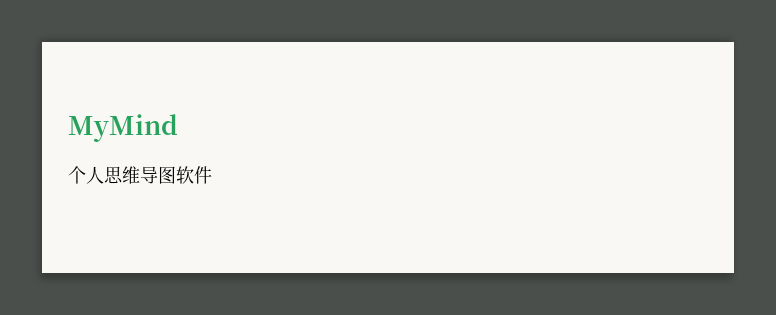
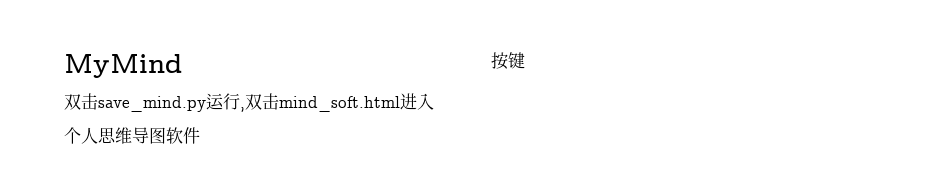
+ 双击save_mind.py运行,双击mind_soft.html进入
+ 按键

